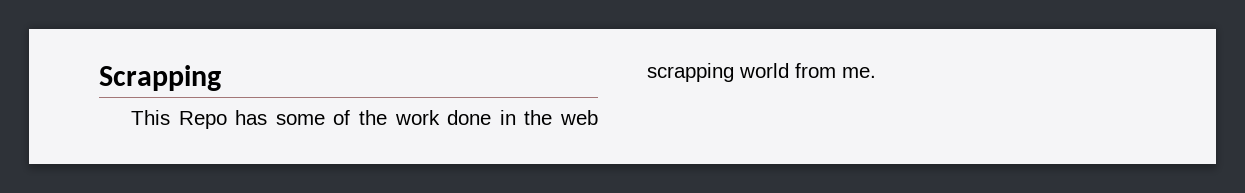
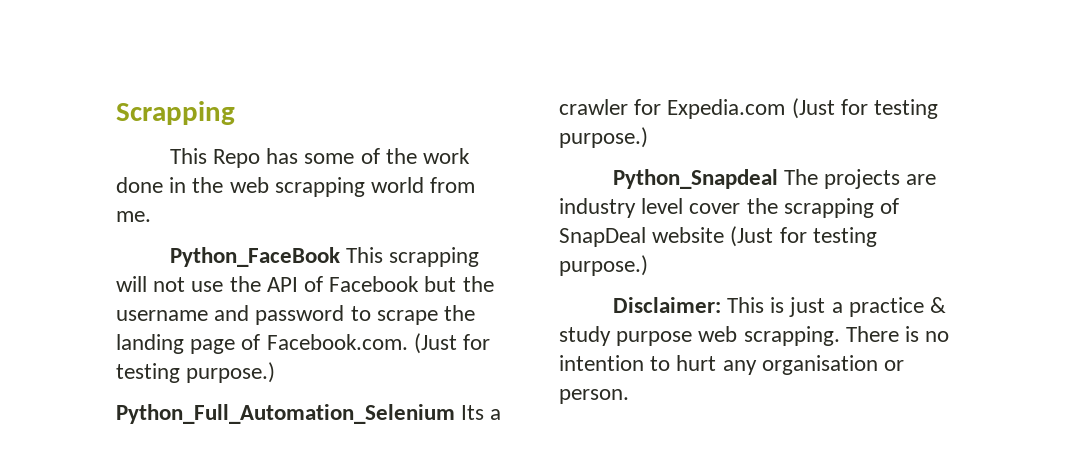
+ Python_FaceBook This scrapping will not use the API of Facebook but the username and password to scrape the landing page of Facebook.com. (Just for testing purpose.)
+ Python_Full_Automation_Selenium Its a crawler for Expedia.com (Just for testing purpose.)
+ Python_Snapdeal The projects are industry level cover the scrapping of SnapDeal website (Just for testing purpose.)
+ Disclaimer: This is just a practice & study purpose web scrapping. There is no intention to hurt any organisation or person.

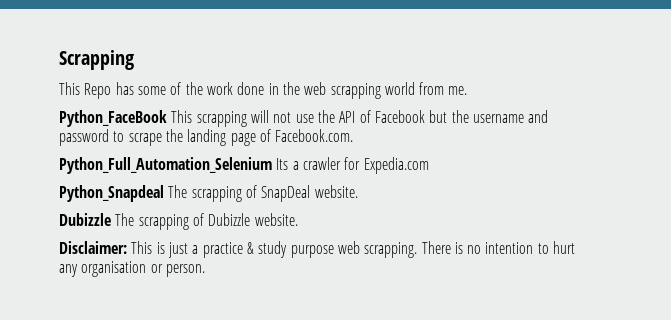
- Python_FaceBook This scrapping will not use the API of Facebook but the username and password to scrape the landing page of Facebook.com. (Just for testing purpose.)
+ Python_FaceBook This scrapping will not use the API of Facebook but the username and password to scrape the landing page of Facebook.com.
- Python_Full_Automation_Selenium Its a crawler for Expedia.com (Just for testing purpose.)
- Python_Snapdeal The projects are industry level cover the scrapping of SnapDeal website (Just for testing purpose.)
+ Python_Full_Automation_Selenium Its a crawler for Expedia.com
+ Python_Snapdeal The scrapping of SnapDeal website.
+ Dubizzle The scrapping of Dubizzle website.

